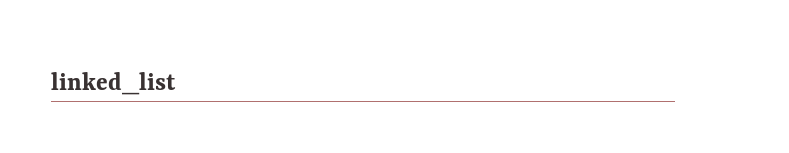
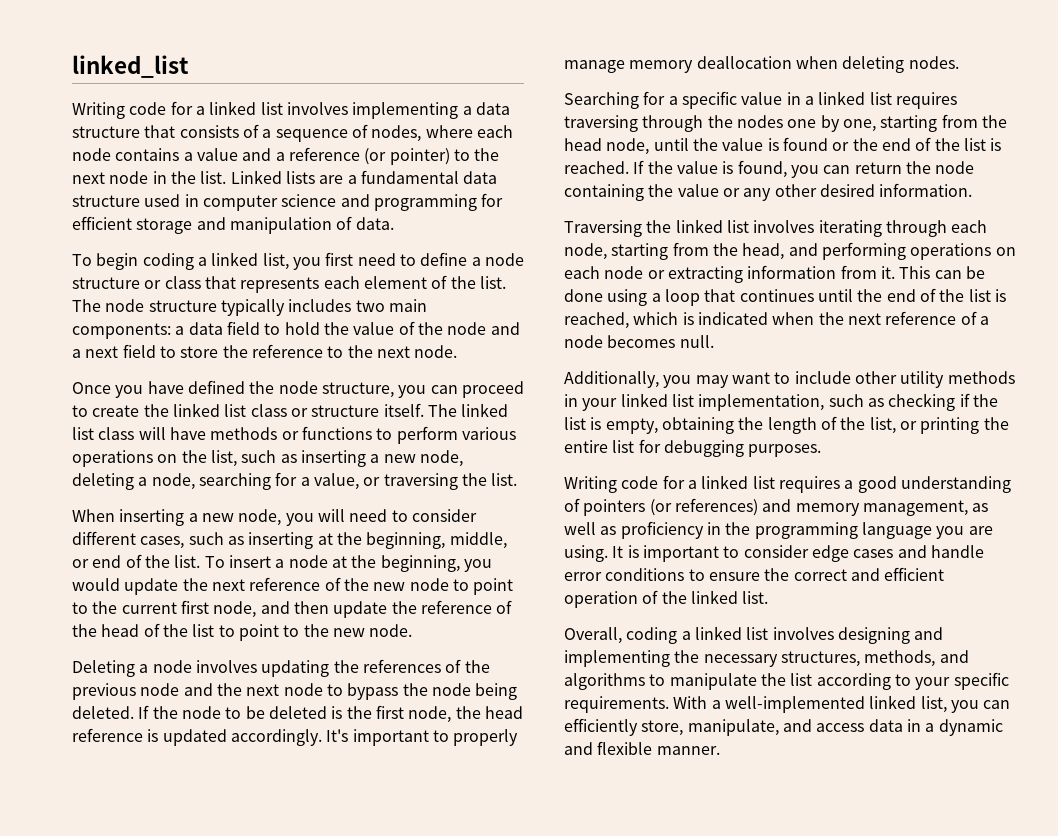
+ Writing code for a linked list involves implementing a data structure that consists of a sequence of nodes, where each node contains a value and a reference (or pointer) to the next node in the list. Linked lists are a fundamental data structure used in computer science and programming for efficient storage and manipulation of data.
+ To begin coding a linked list, you first need to define a node structure or class that represents each element of the list. The node structure typically includes two main components: a data field to hold the value of the node and a next field to store the reference to the next node.
+ Once you have defined the node structure, you can proceed to create the linked list class or structure itself. The linked list class will have methods or functions to perform various operations on the list, such as inserting a new node, deleting a node, searching for a value, or traversing the list.
+ When inserting a new node, you will need to consider different cases, such as inserting at the beginning, middle, or end of the list. To insert a node at the beginning, you would update the next reference of the new node to point to the current first node, and then update the reference of the head of the list to point to the new node.
+ Deleting a node involves updating the references of the previous node and the next node to bypass the node being deleted. If the node to be deleted is the first node, the head reference is updated accordingly. It's important to properly manage memory deallocation when deleting nodes.
+ Searching for a specific value in a linked list requires traversing through the nodes one by one, starting from the head node, until the value is found or the end of the list is reached. If the value is found, you can return the node containing the value or any other desired information.
+ Traversing the linked list involves iterating through each node, starting from the head, and performing operations on each node or extracting information from it. This can be done using a loop that continues until the end of the list is reached, which is indicated when the next reference of a node becomes null.
+ Additionally, you may want to include other utility methods in your linked list implementation, such as checking if the list is empty, obtaining the length of the list, or printing the entire list for debugging purposes.
+ Writing code for a linked list requires a good understanding of pointers (or references) and memory management, as well as proficiency in the programming language you are using. It is important to consider edge cases and handle error conditions to ensure the correct and efficient operation of the linked list.
+ Overall, coding a linked list involves designing and implementing the necessary structures, methods, and algorithms to manipulate the list according to your specific requirements. With a well-implemented linked list, you can efficiently store, manipulate, and access data in a dynamic and flexible manner.

